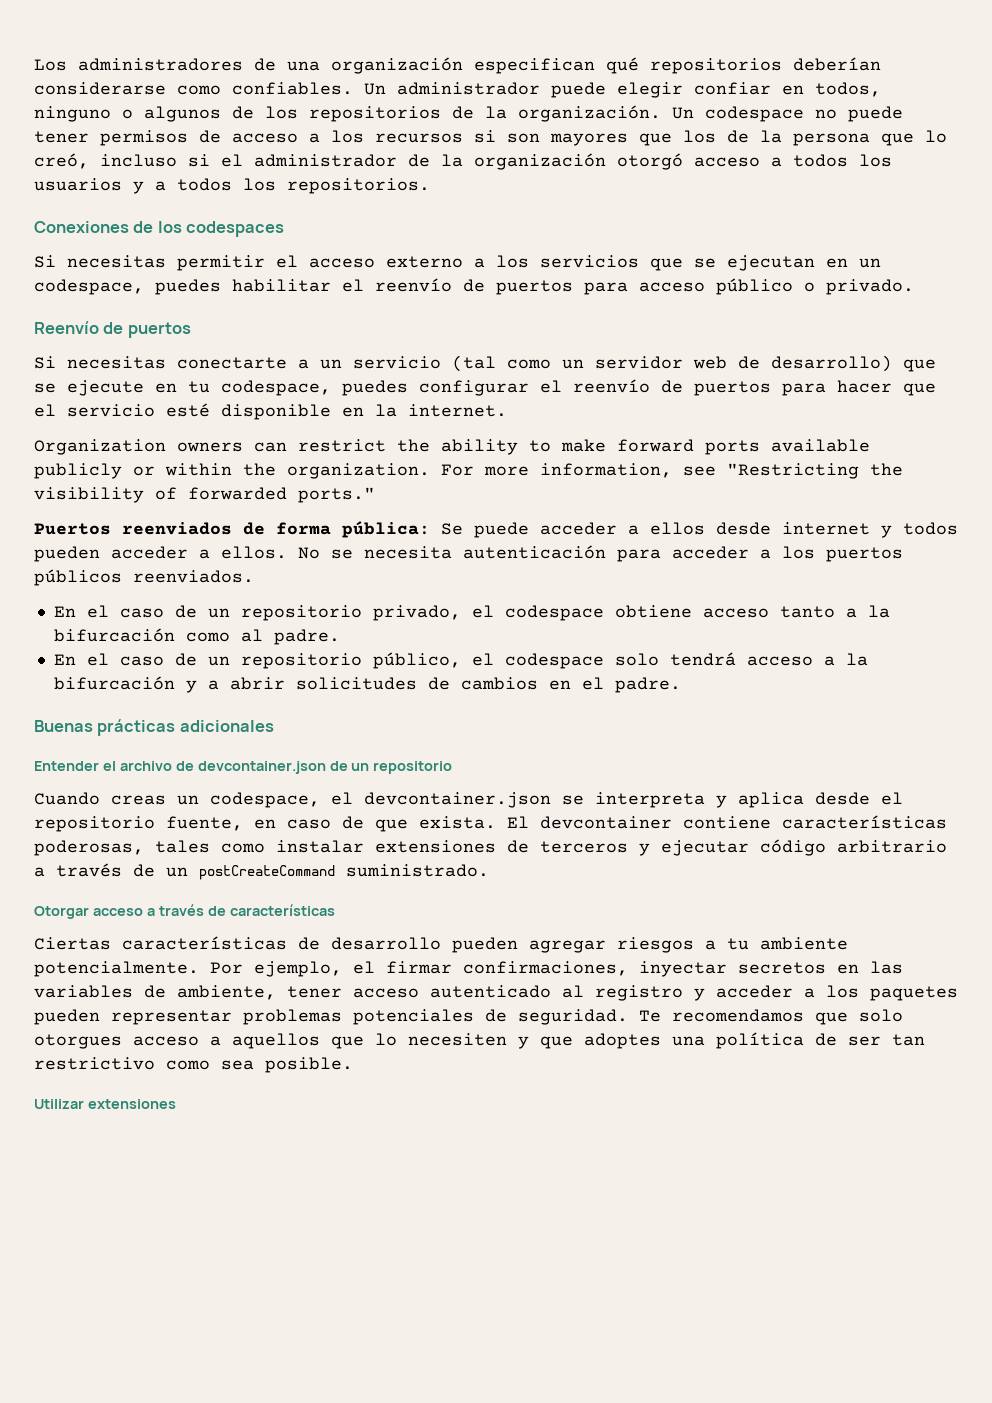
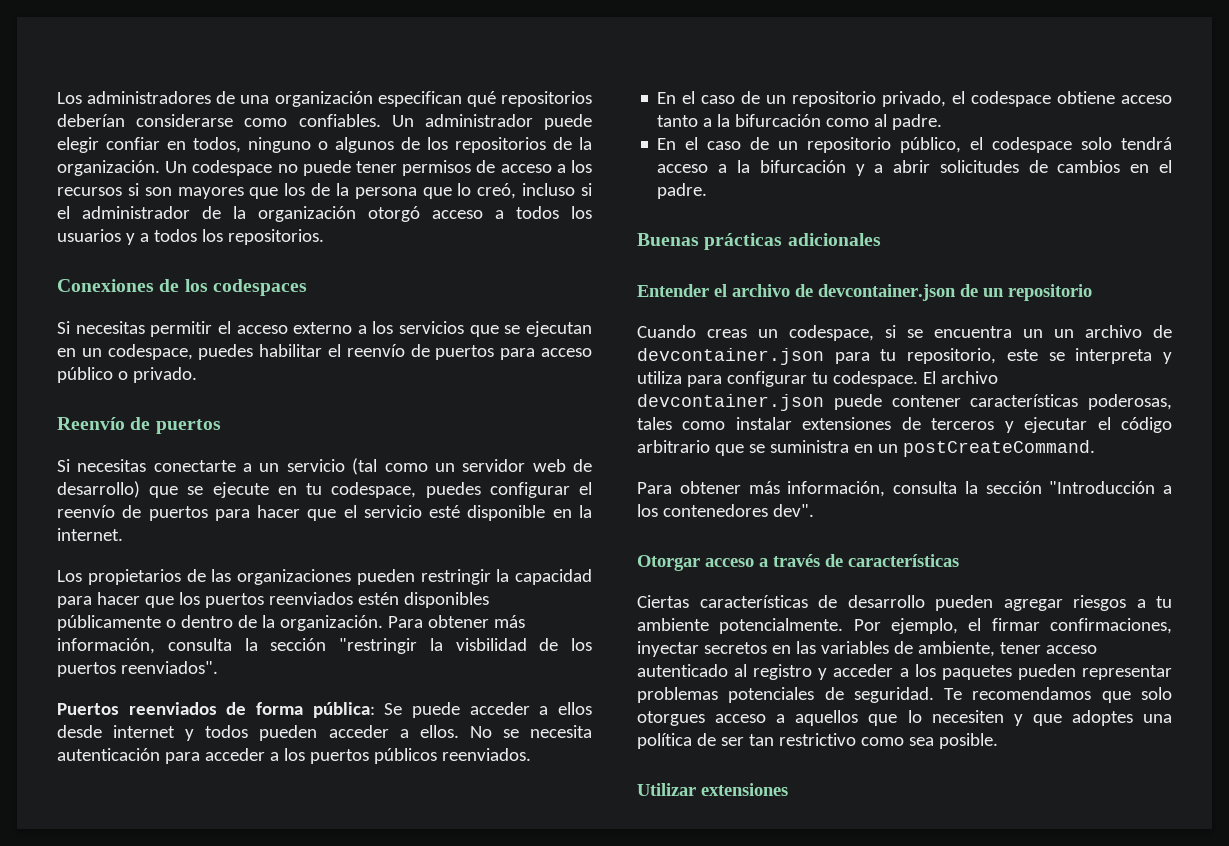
- Organization owners can restrict the ability to make forward ports available publicly or within the organization. For more information, see "Restricting the visibility of forwarded ports."
+ Los propietarios de las organizaciones pueden restringir la capacidad para hacer que los puertos reenviados estén disponibles públicamente o dentro de la organización. Para obtener más información, consulta la sección "restringir la visbilidad de los puertos reenviados".
- Cuando creas un codespace, el devcontainer.json se interpreta y aplica desde el repositorio fuente, en caso de que exista. El devcontainer contiene características poderosas, tales como instalar extensiones de terceros y ejecutar código arbitrario a través de un postCreateCommand suministrado.
+ Cuando creas un codespace, si se encuentra un un archivo de devcontainer.json para tu repositorio, este se interpreta y utiliza para configurar tu codespace. El archivo devcontainer.json puede contener características poderosas, tales como instalar extensiones de terceros y ejecutar el código arbitrario que se suministra en un postCreateCommand.
+ Para obtener más información, consulta la sección "Introducción a los contenedores dev".

